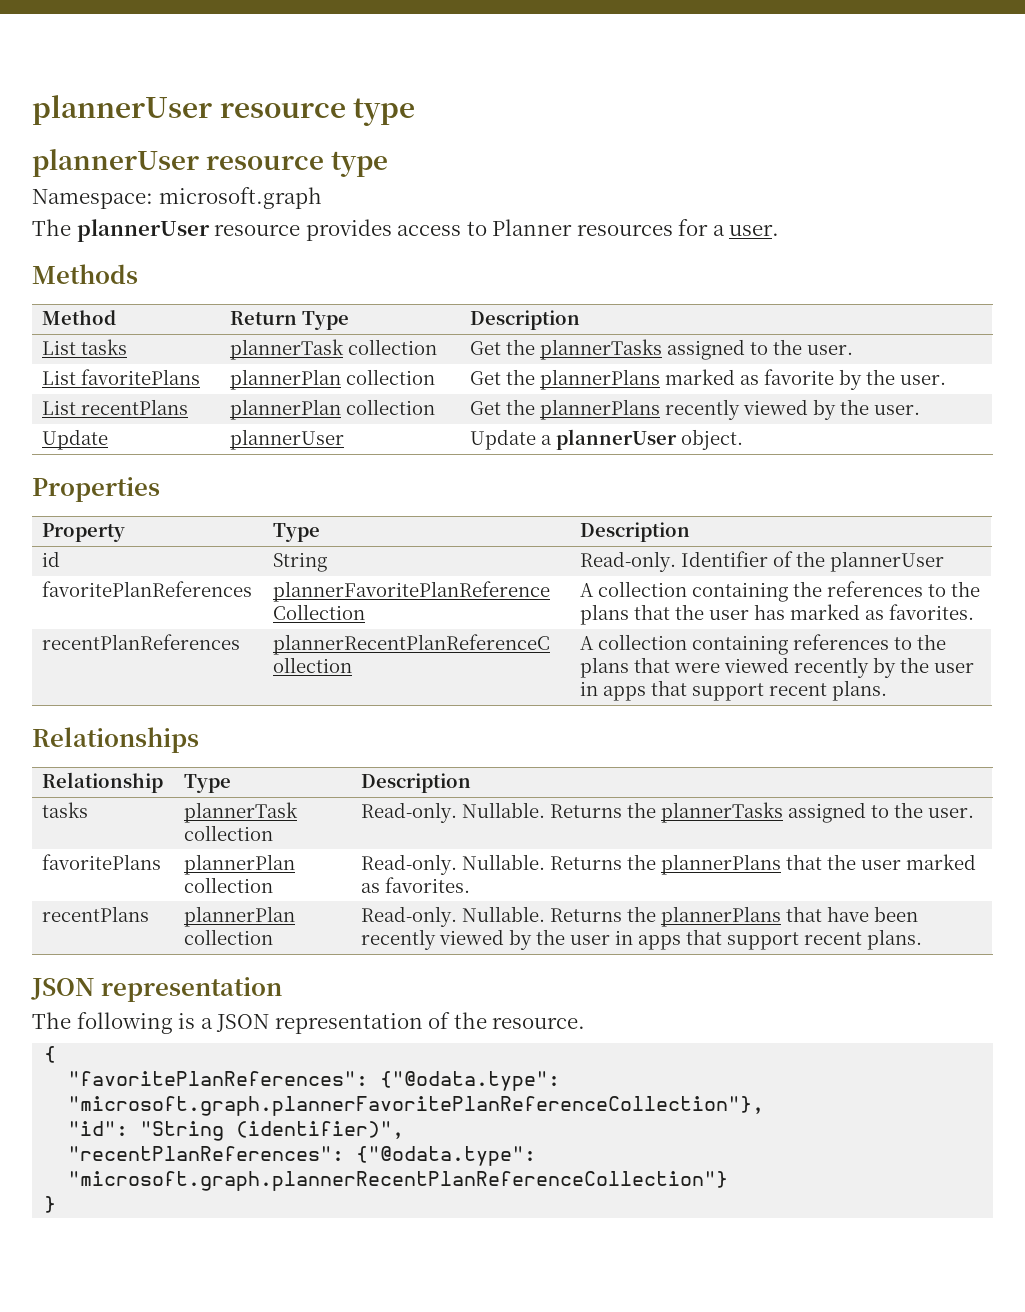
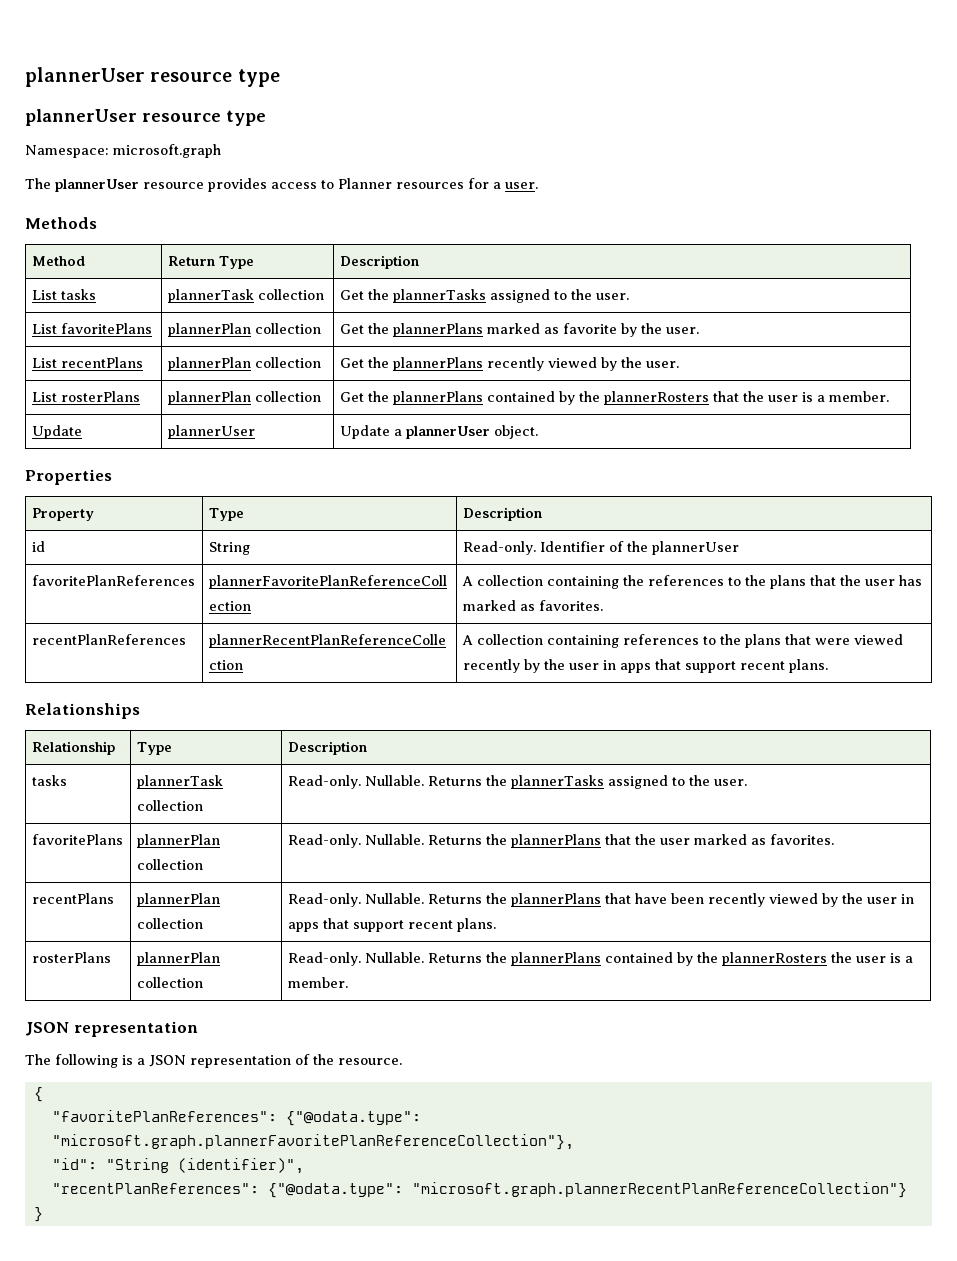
+ List rosterPlans | plannerPlan collection | Get the plannerPlans contained by the plannerRosters that the user is a member.
+ rosterPlans | plannerPlan collection | Read-only. Nullable. Returns the plannerPlans contained by the plannerRosters the user is a member.

